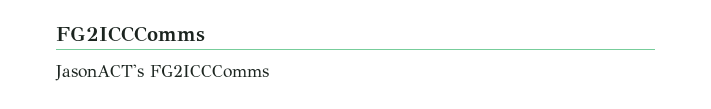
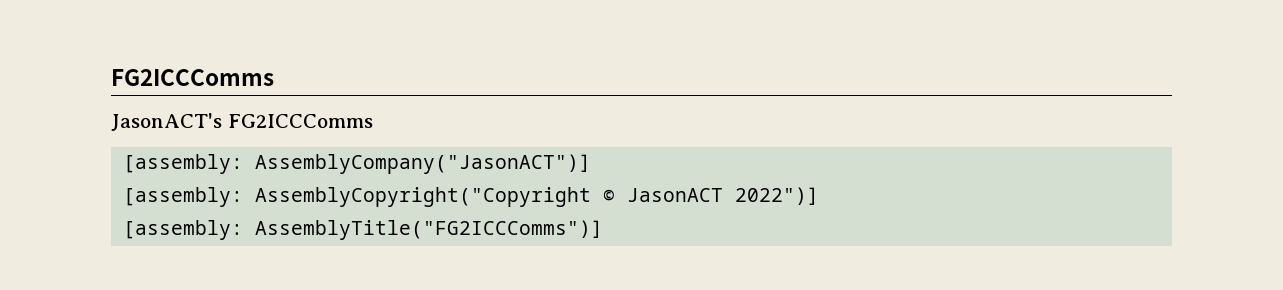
+ [assembly: AssemblyCompany("JasonACT")]
+ [assembly: AssemblyCopyright("Copyright © JasonACT 2022")]
+ [assembly: AssemblyTitle("FG2ICCComms")]

